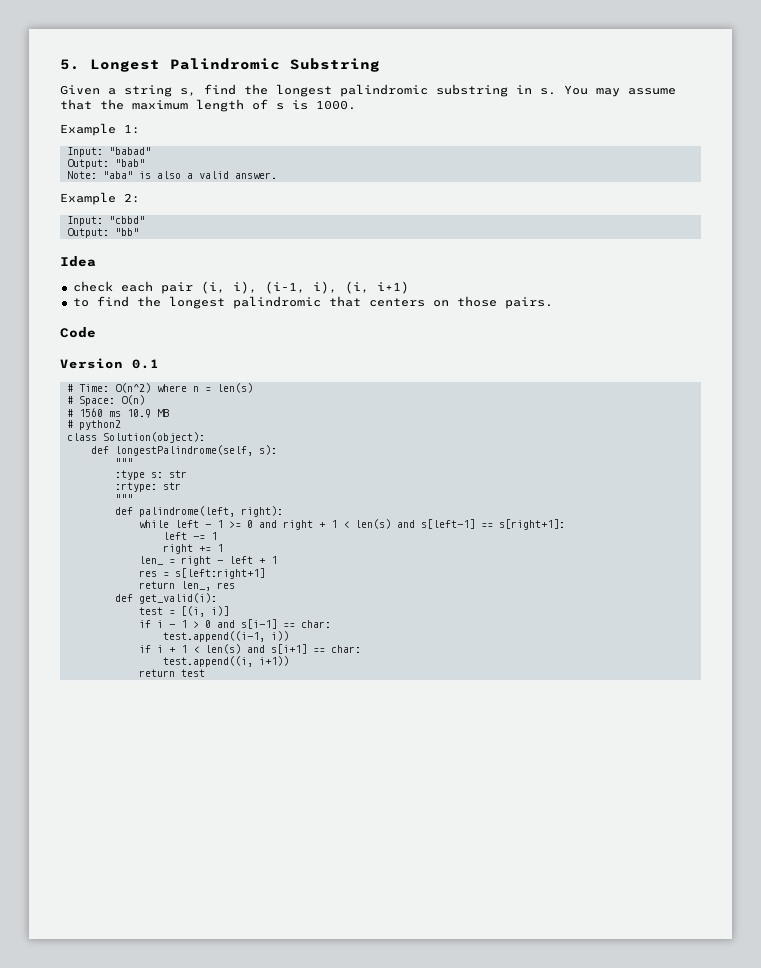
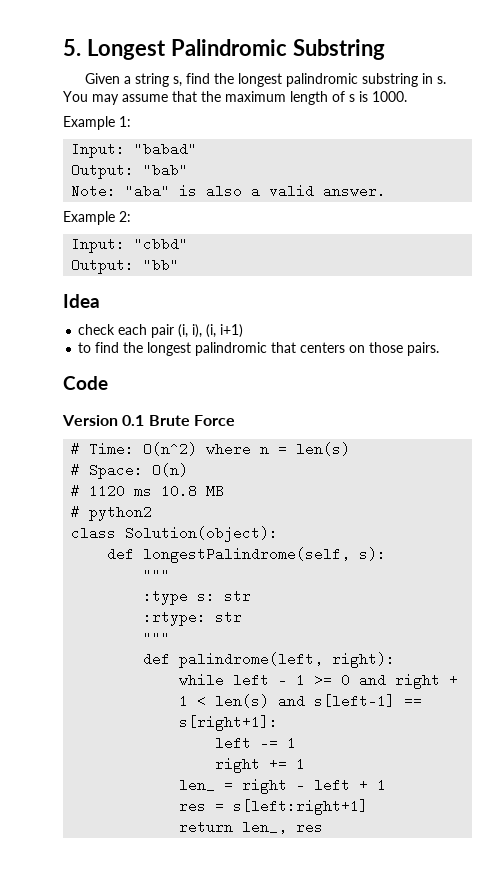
- check each pair (i, i), (i-1, i), (i, i+1)
+ check each pair (i, i), (i, i+1)
- Version 0.1
+ Version 0.1 Brute Force
- # 1560 ms 10.9 MB
+ # 1120 ms 10.8 MB
- def get_valid(i):
- test = [(i, i)]
- if i - 1 > 0 and s[i-1] == char:
- test.append((i-1, i))
- if i + 1 < len(s) and s[i+1] == char:
- test.append((i, i+1))
- return test

